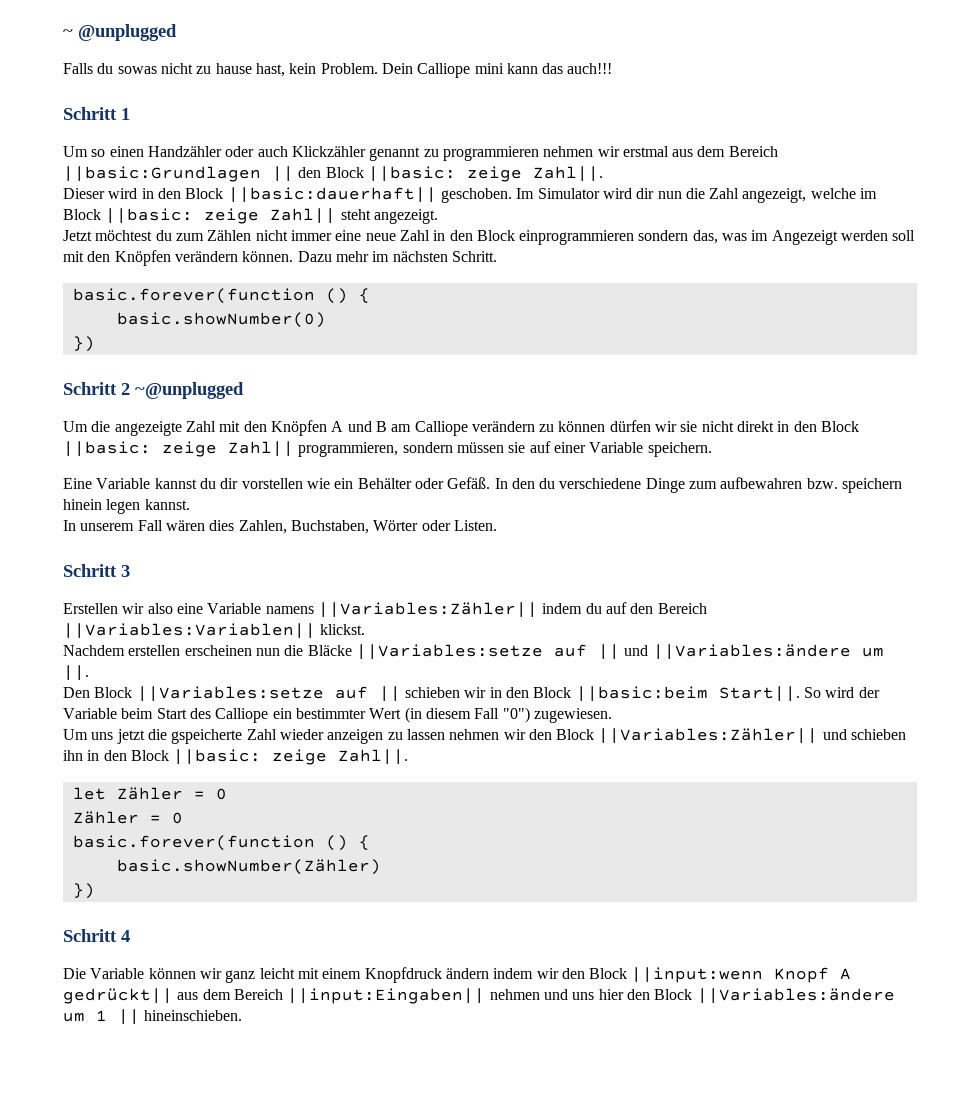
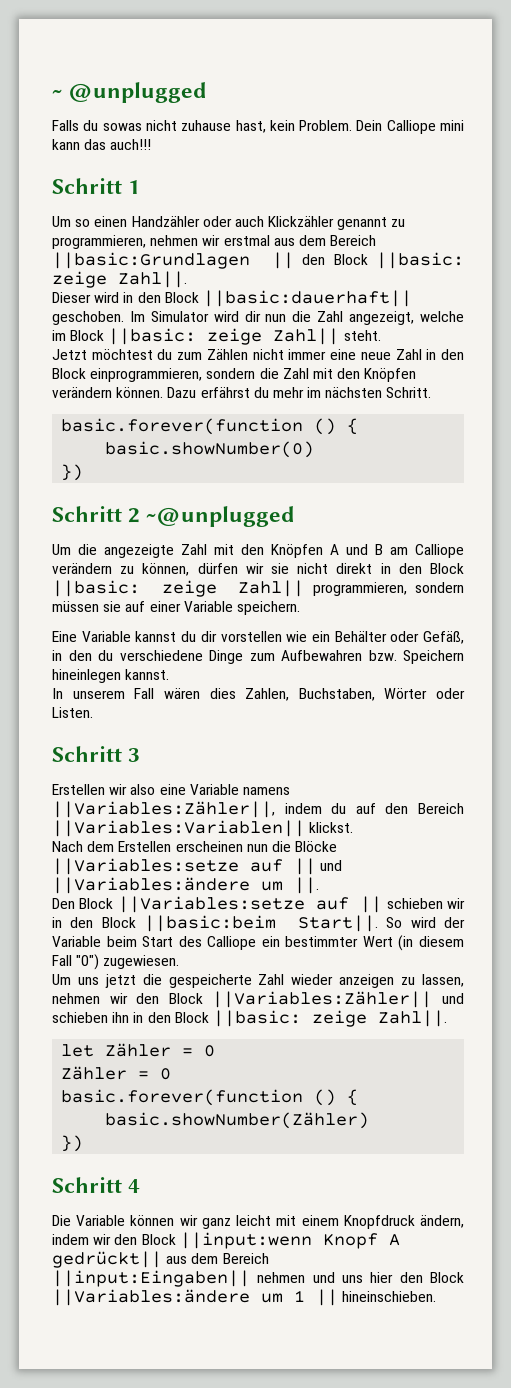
- Falls du sowas nicht zu hause hast, kein Problem.
+ Falls du sowas nicht zuhause hast, kein Problem.
- Um so einen Handzähler oder auch Klickzähler genannt zu programmieren nehmen wir erstmal aus dem Bereich ||basic:Grundlagen || den Block ||basic: zeige Zahl||.
+ Um so einen Handzähler oder auch Klickzähler genannt zu programmieren, nehmen wir erstmal aus dem Bereich ||basic:Grundlagen || den Block ||basic: zeige Zahl||.
- Im Simulator wird dir nun die Zahl angezeigt, welche im Block ||basic: zeige Zahl|| steht angezeigt.
+ Im Simulator wird dir nun die Zahl angezeigt, welche im Block ||basic: zeige Zahl|| steht.
- Jetzt möchtest du zum Zählen nicht immer eine neue Zahl in den Block einprogrammieren sondern das, was im Angezeigt werden soll mit den Knöpfen verändern können.
+ Jetzt möchtest du zum Zählen nicht immer eine neue Zahl in den Block einprogrammieren, sondern die Zahl mit den Knöpfen verändern können.
- Dazu mehr im nächsten Schritt.
+ Dazu erfährst du mehr im nächsten Schritt.
- Um die angezeigte Zahl mit den Knöpfen A und B am Calliope verändern zu können dürfen wir sie nicht direkt in den Block ||basic: zeige Zahl|| programmieren, sondern müssen sie auf einer Variable speichern.
+ Um die angezeigte Zahl mit den Knöpfen A und B am Calliope verändern zu können, dürfen wir sie nicht direkt in den Block ||basic: zeige Zahl|| programmieren, sondern müssen sie auf einer Variable speichern.
- Eine Variable kannst du dir vorstellen wie ein Behälter oder Gefäß. In den du verschiedene Dinge zum aufbewahren bzw. speichern hinein legen kannst.
+ Eine Variable kannst du dir vorstellen wie ein Behälter oder Gefäß, in den du verschiedene Dinge zum Aufbewahren bzw. Speichern hineinlegen kannst.
- Erstellen wir also eine Variable namens ||Variables:Zähler|| indem du auf den Bereich ||Variables:Variablen|| klickst.
+ Erstellen wir also eine Variable namens ||Variables:Zähler||, indem du auf den Bereich ||Variables:Variablen|| klickst.
- Nachdem erstellen erscheinen nun die Bläcke ||Variables:setze auf || und ||Variables:ändere um ||.
+ Nach dem Erstellen erscheinen nun die Blöcke ||Variables:setze auf || und ||Variables:ändere um ||.
- Um uns jetzt die gspeicherte Zahl wieder anzeigen zu lassen nehmen wir den Block ||Variables:Zähler|| und schieben ihn in den Block ||basic: zeige Zahl||.
+ Um uns jetzt die gespeicherte Zahl wieder anzeigen zu lassen, nehmen wir den Block ||Variables:Zähler|| und schieben ihn in den Block ||basic: zeige Zahl||.
- Die Variable können wir ganz leicht mit einem Knopfdruck ändern indem wir den Block ||input:wenn Knopf A gedrückt|| aus dem Bereich ||input:Eingaben|| nehmen und uns hier den Block ||Variables:ändere um 1 || hineinschieben.
+ Die Variable können wir ganz leicht mit einem Knopfdruck ändern, indem wir den Block ||input:wenn Knopf A gedrückt|| aus dem Bereich ||input:Eingaben|| nehmen und uns hier den Block ||Variables:ändere um 1 || hineinschieben.

